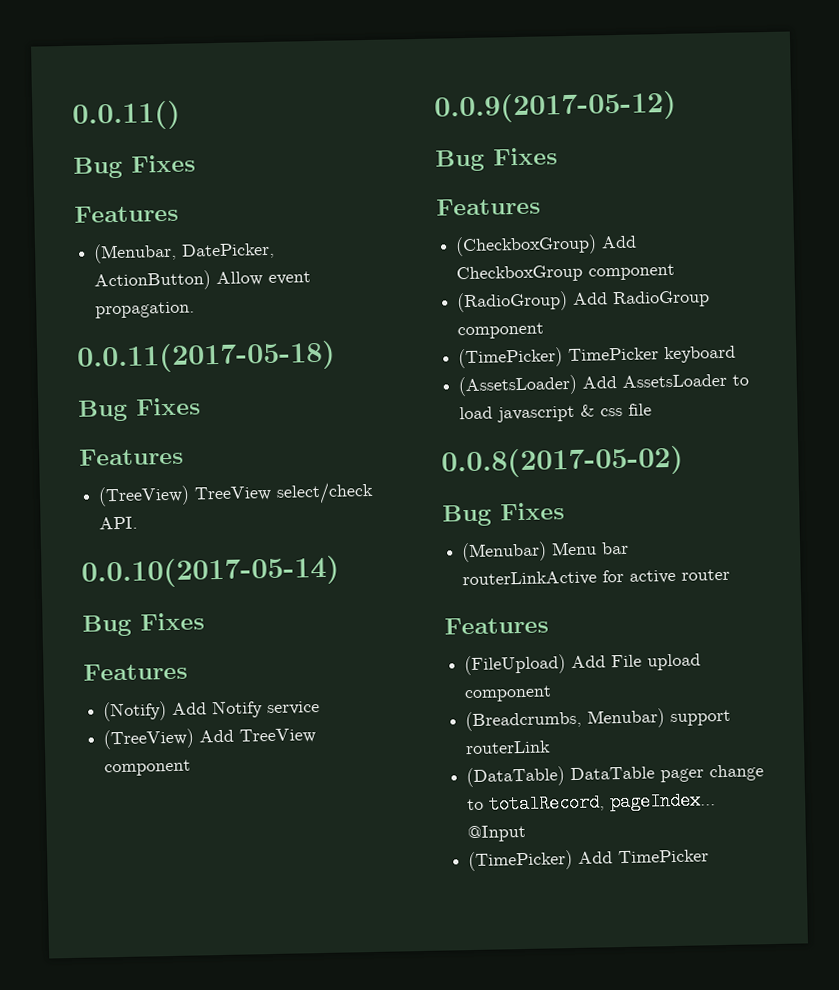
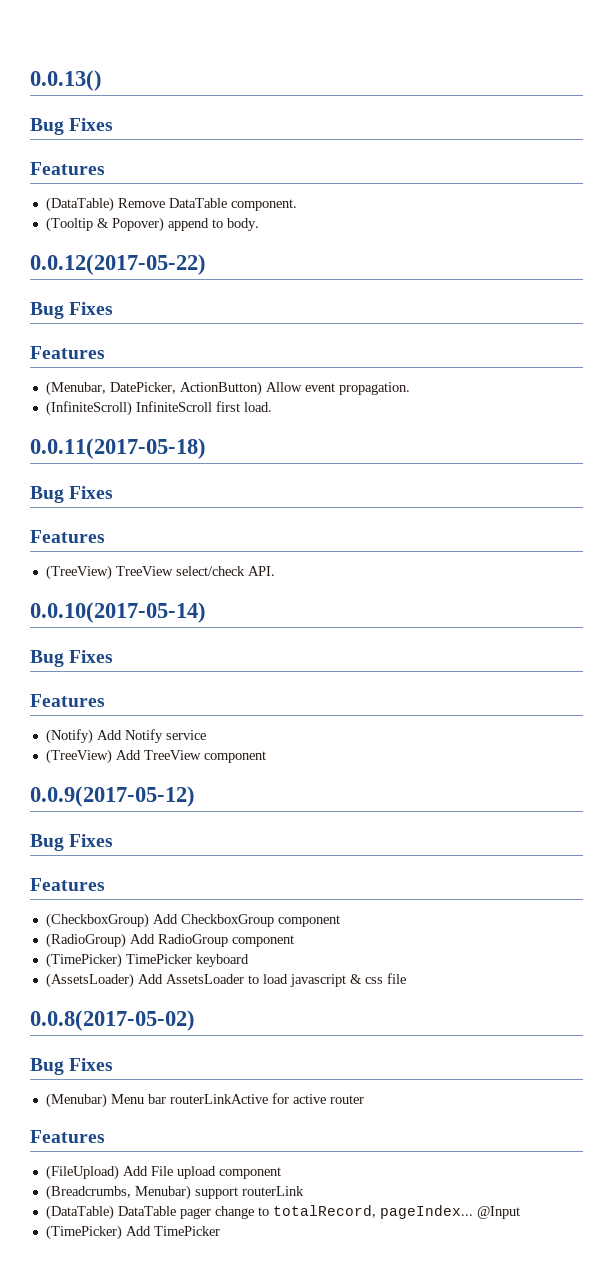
- 0.0.11()
+ 0.0.13()
+ Bug Fixes
+ Features
+ (DataTable) Remove DataTable component.
+ (Tooltip & Popover) append to body.
+ 0.0.12(2017-05-22)
+ (InfiniteScroll) InfiniteScroll first load.

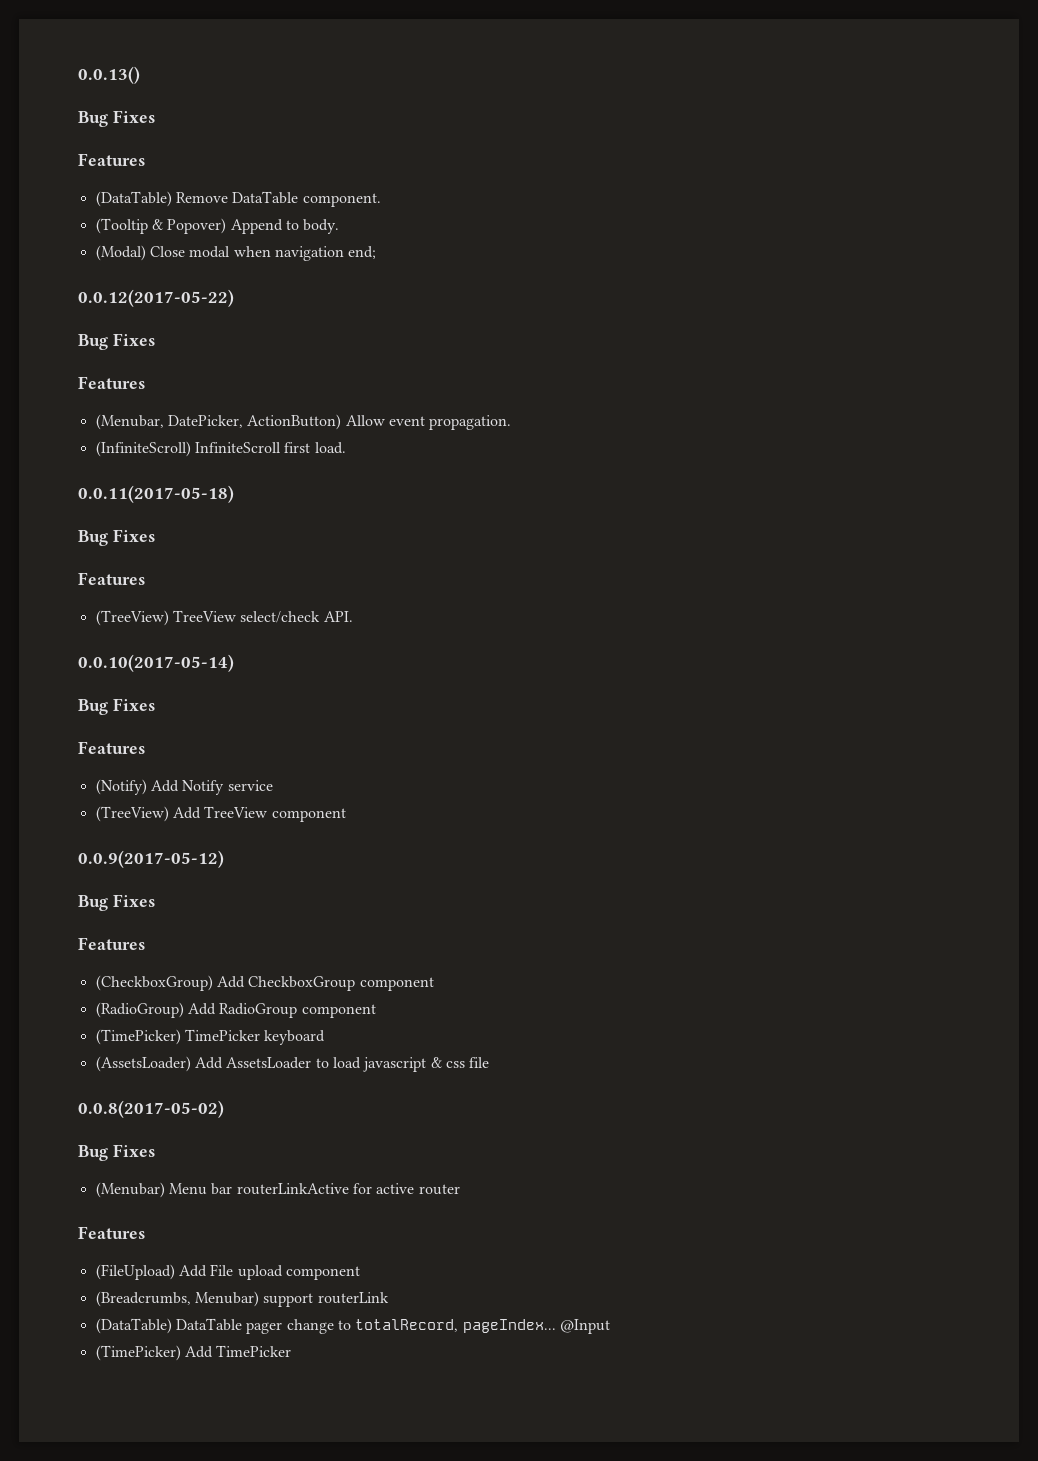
- (Tooltip & Popover) append to body.
+ (Tooltip & Popover) Append to body.
+ (Modal) Close modal when navigation end;

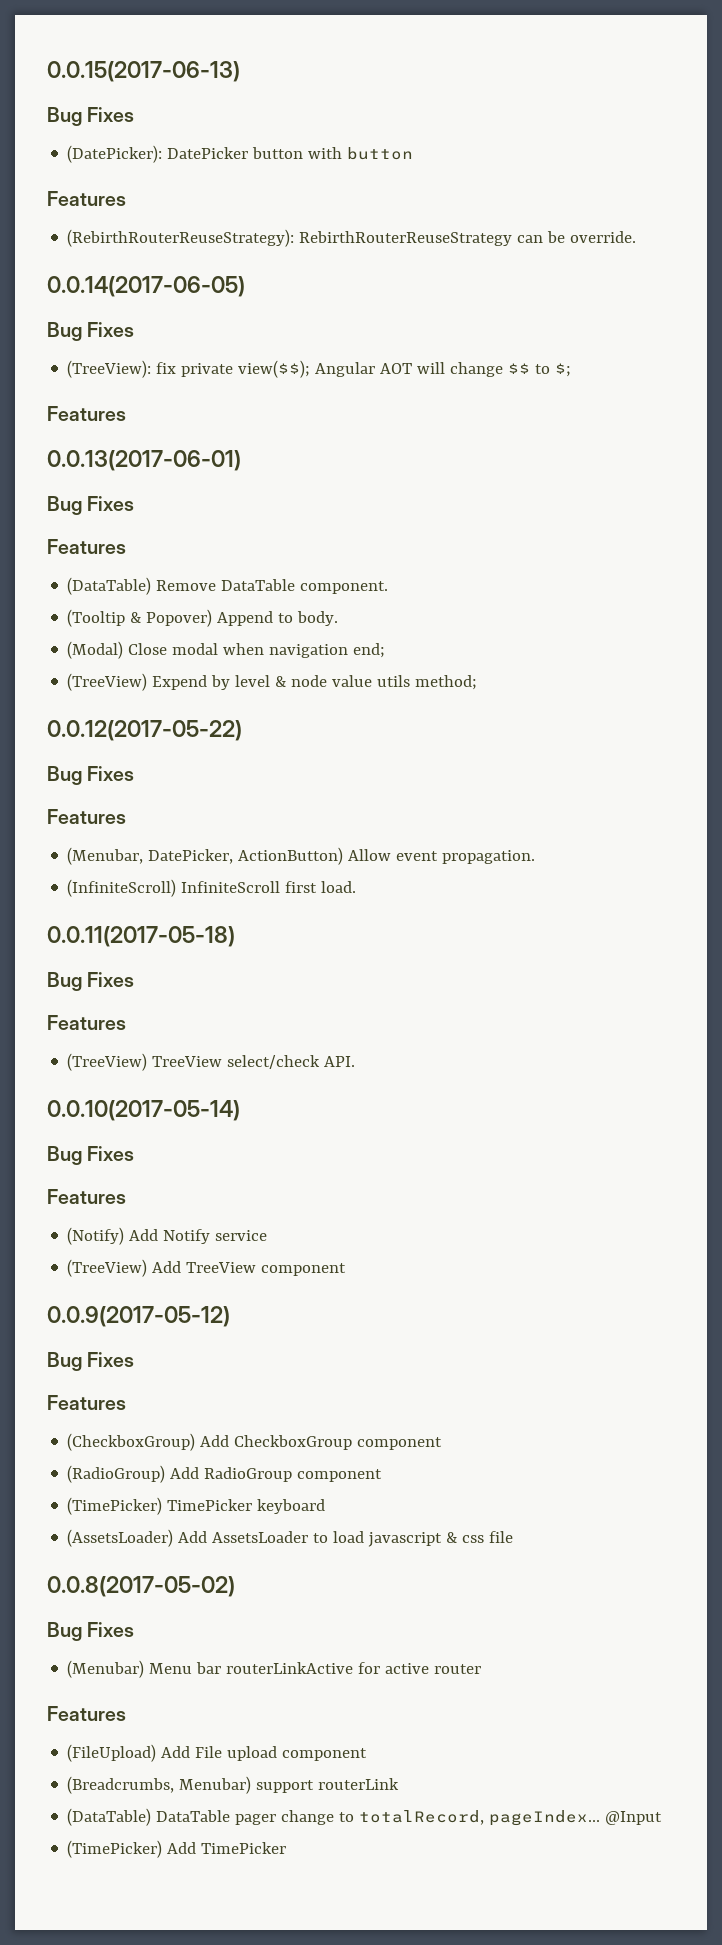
- 0.0.13()
+ 0.0.15(2017-06-13)
+ Bug Fixes
+ (DatePicker): DatePicker button with button
+ Features
+ (RebirthRouterReuseStrategy): RebirthRouterReuseStrategy can be override.
+ 0.0.14(2017-06-05)
+ Bug Fixes
+ (TreeView): fix private view($$); Angular AOT will change $$ to $;
+ Features
+ 0.0.13(2017-06-01)
+ (TreeView) Expend by level & node value utils method;

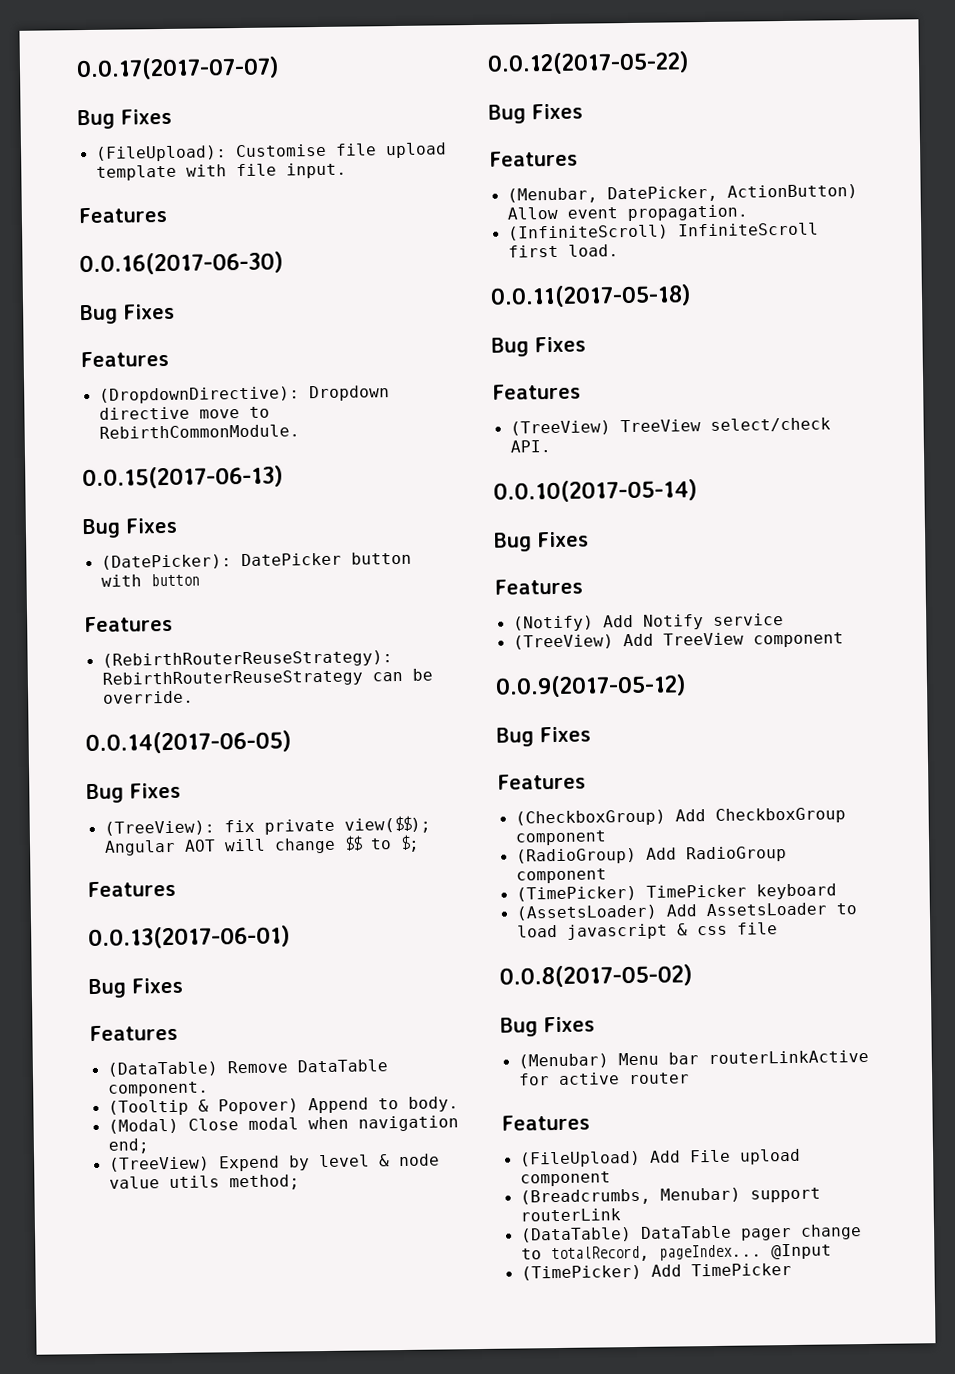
+ 0.0.17(2017-07-07)
+ Bug Fixes
+ (FileUpload): Customise file upload template with file input.
+ Features
+ 0.0.16(2017-06-30)
+ Bug Fixes
+ Features
+ (DropdownDirective): Dropdown directive move to RebirthCommonModule.

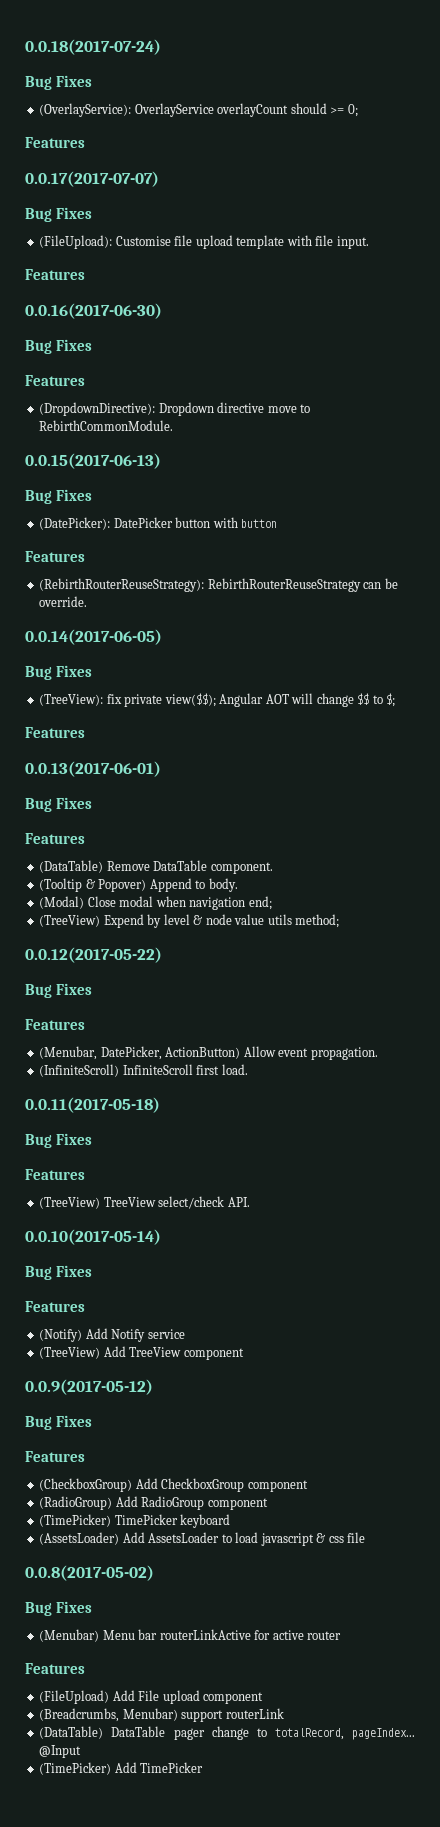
+ 0.0.18(2017-07-24)
+ Bug Fixes
+ (OverlayService): OverlayService overlayCount should >= 0;
+ Features

